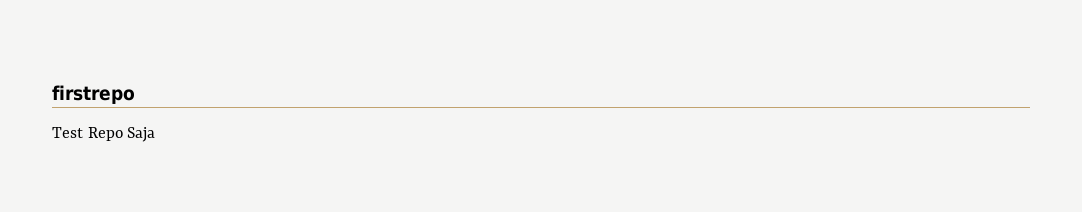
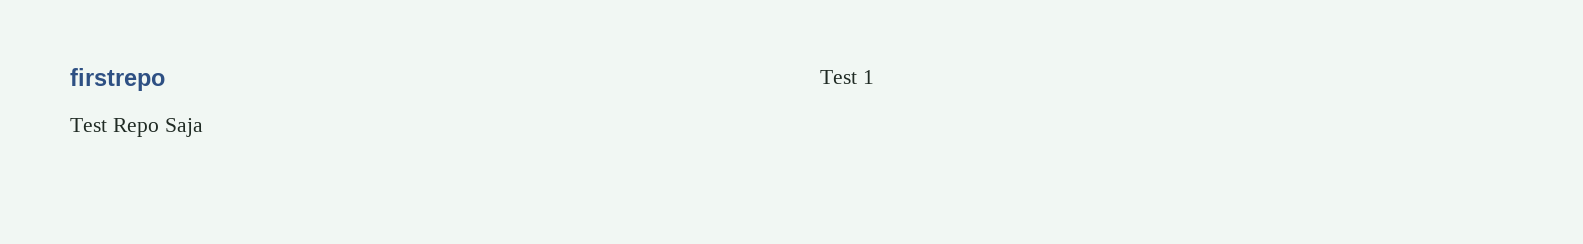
+ Test 1

